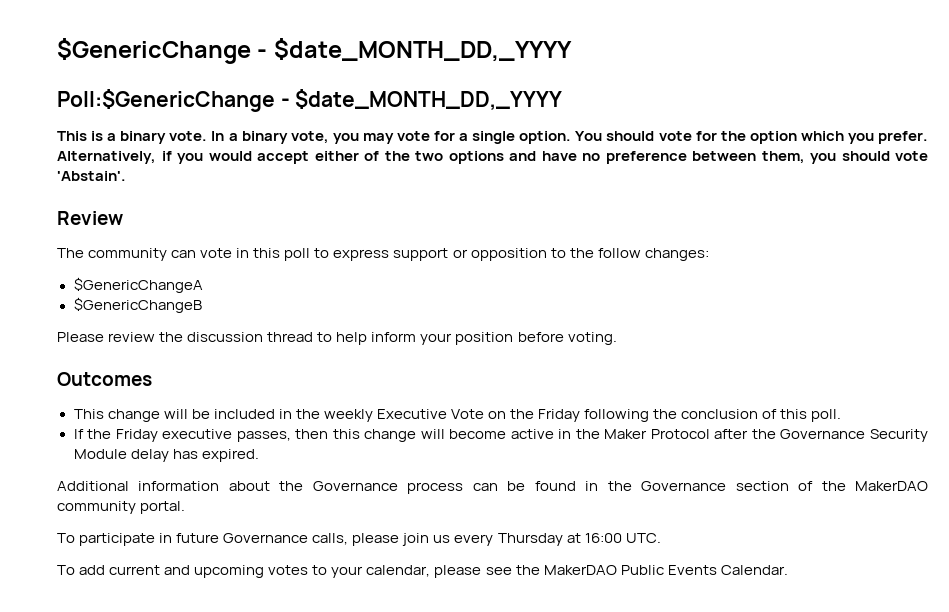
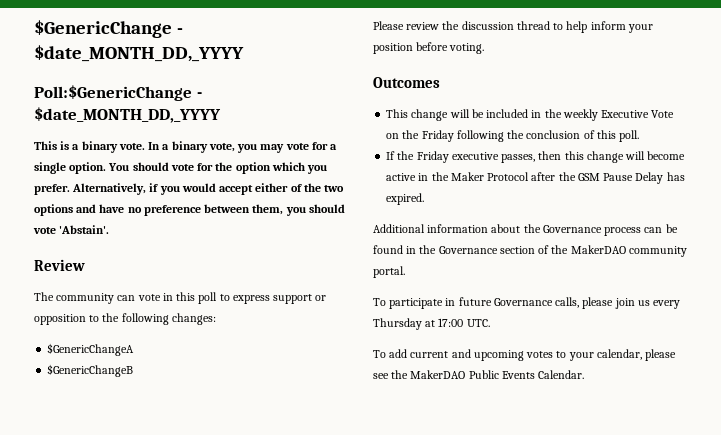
- The community can vote in this poll to express support or opposition to the follow changes:
+ The community can vote in this poll to express support or opposition to the following changes:
- If the Friday executive passes, then this change will become active in the Maker Protocol after the Governance Security Module delay has expired.
+ If the Friday executive passes, then this change will become active in the Maker Protocol after the GSM Pause Delay has expired.
- To participate in future Governance calls, please join us every Thursday at 16:00 UTC.
+ To participate in future Governance calls, please join us every Thursday at 17:00 UTC.

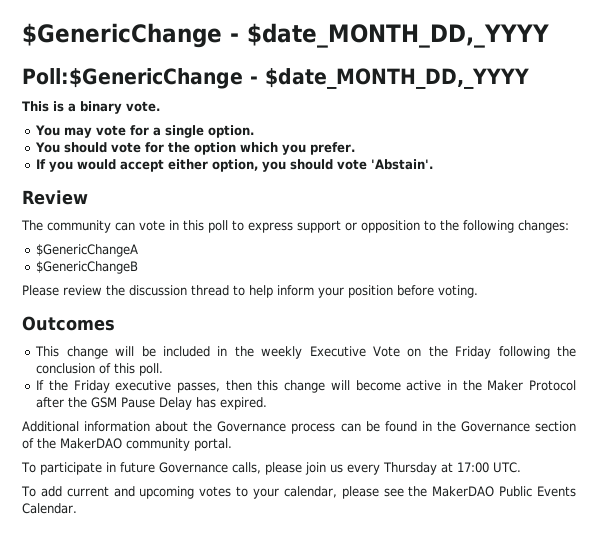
- This is a binary vote. In a binary vote, you may vote for a single option. You should vote for the option which you prefer. Alternatively, if you would accept either of the two options and have no preference between them, you should vote 'Abstain'.
+ This is a binary vote.
+ You may vote for a single option.
+ You should vote for the option which you prefer.
+ If you would accept either option, you should vote 'Abstain'.

